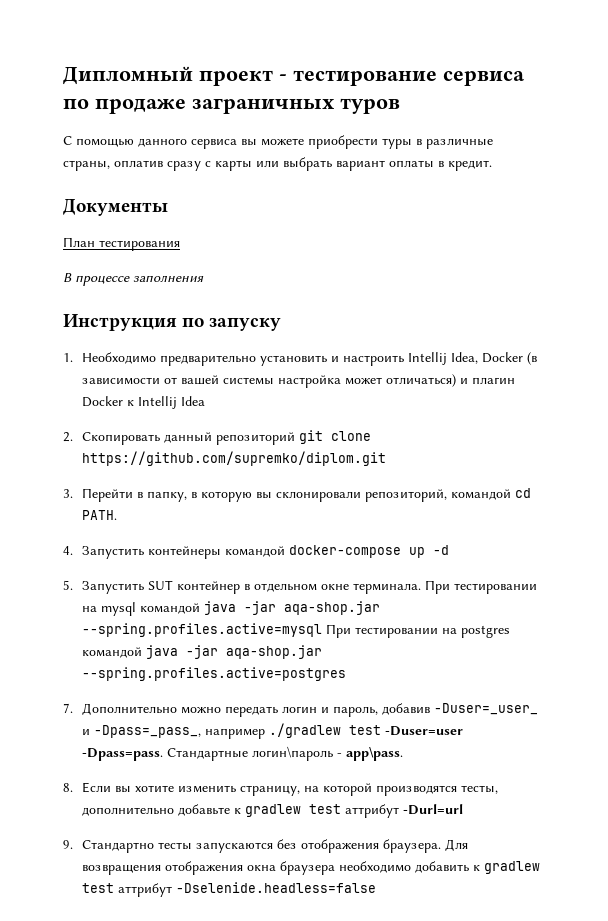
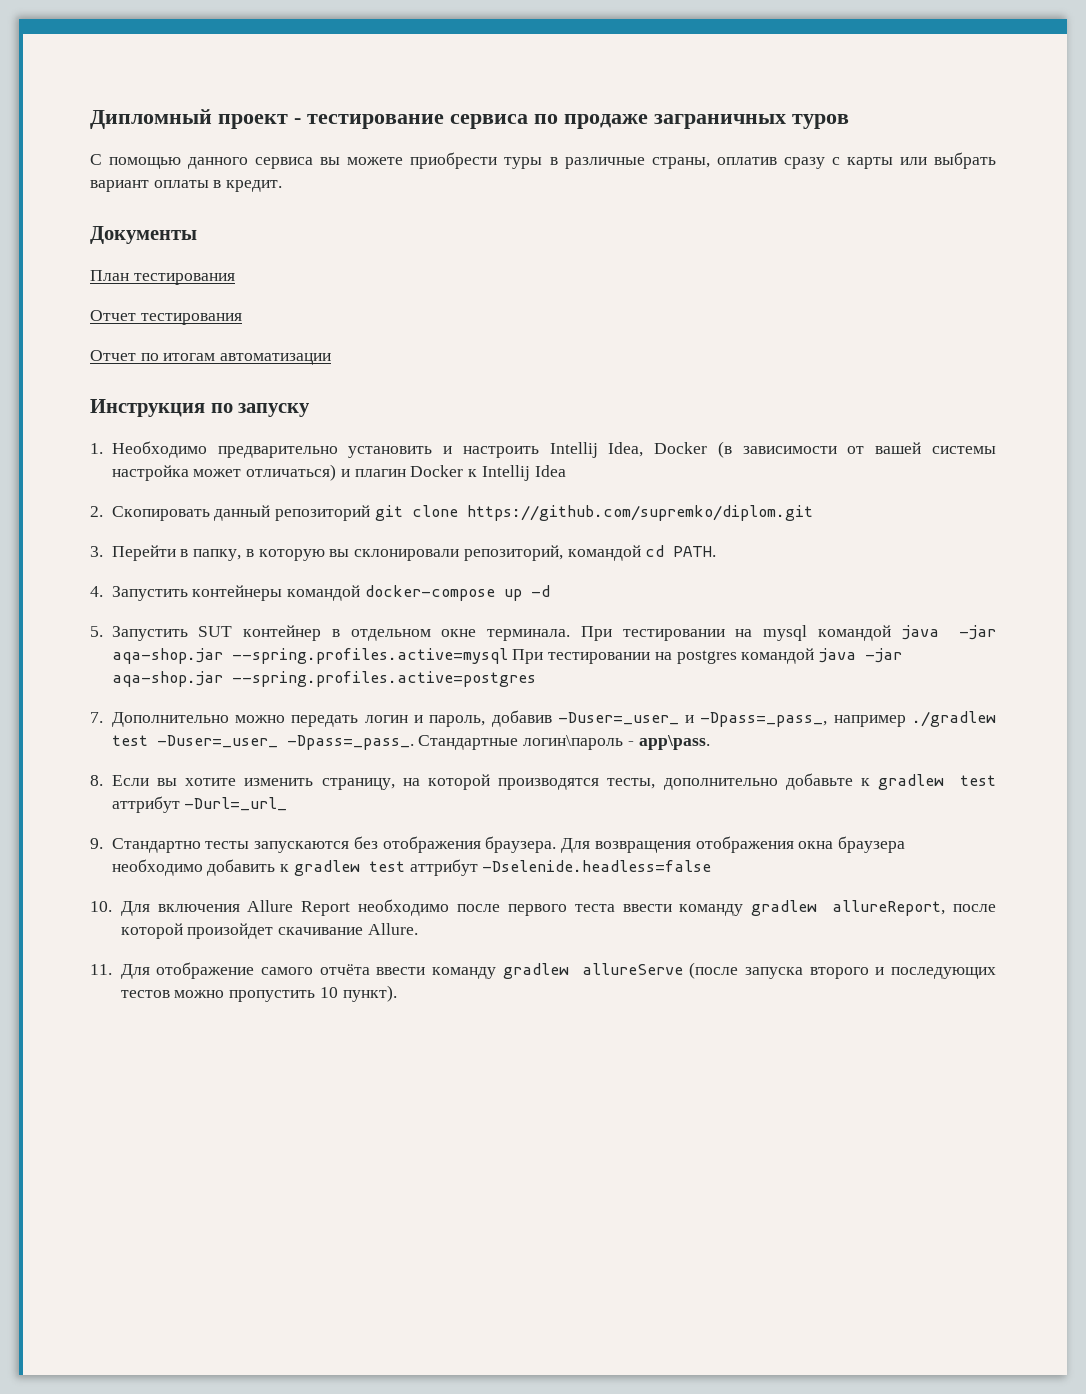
- В процессе заполнения
+ Отчет тестирования
+ Отчет по итогам автоматизации
- 7. Дополнительно можно передать логин и пароль, добавив -Duser=_user_ и -Dpass=_pass_, например ./gradlew test -Duser=user -Dpass=pass.
+ 7. Дополнительно можно передать логин и пароль, добавив -Duser=_user_ и -Dpass=_pass_, например ./gradlew test -Duser=_user_ -Dpass=_pass_.
- 8. Если вы хотите изменить страницу, на которой производятся тесты, дополнительно добавьте к gradlew test аттрибут -Durl=url
+ 8. Если вы хотите изменить страницу, на которой производятся тесты, дополнительно добавьте к gradlew test аттрибут -Durl=_url_
+ 10. Для включения Allure Report необходимо после первого теста ввести команду gradlew allureReport, после которой произойдет скачивание Allure.
+ 11. Для отображение самого отчёта ввести команду gradlew allureServe (после запуска второго и последующих тестов можно пропустить 10 пункт).

